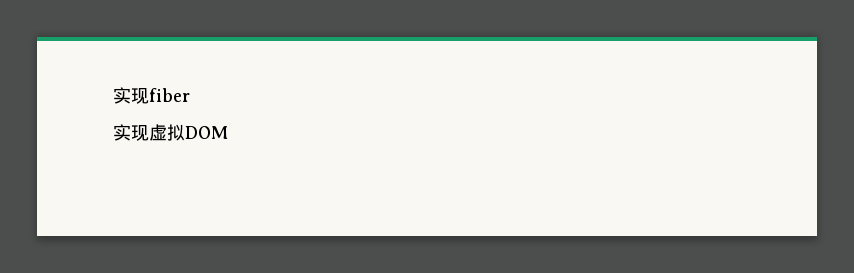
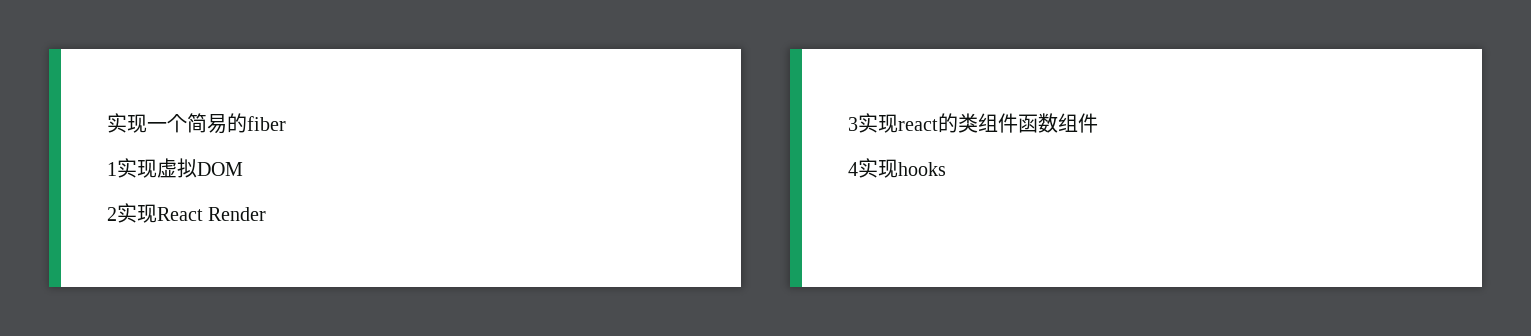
- 实现fiber
+ 实现一个简易的fiber
- 实现虚拟DOM
+ 1实现虚拟DOM
+ 2实现React Render
+ 3实现react的类组件函数组件
+ 4实现hooks

